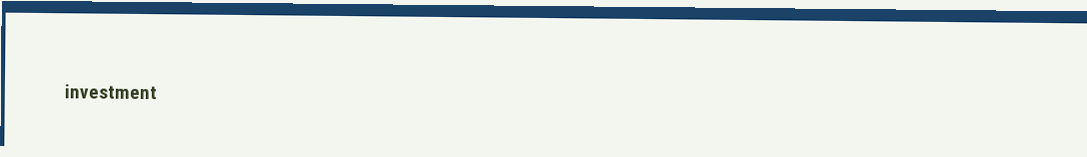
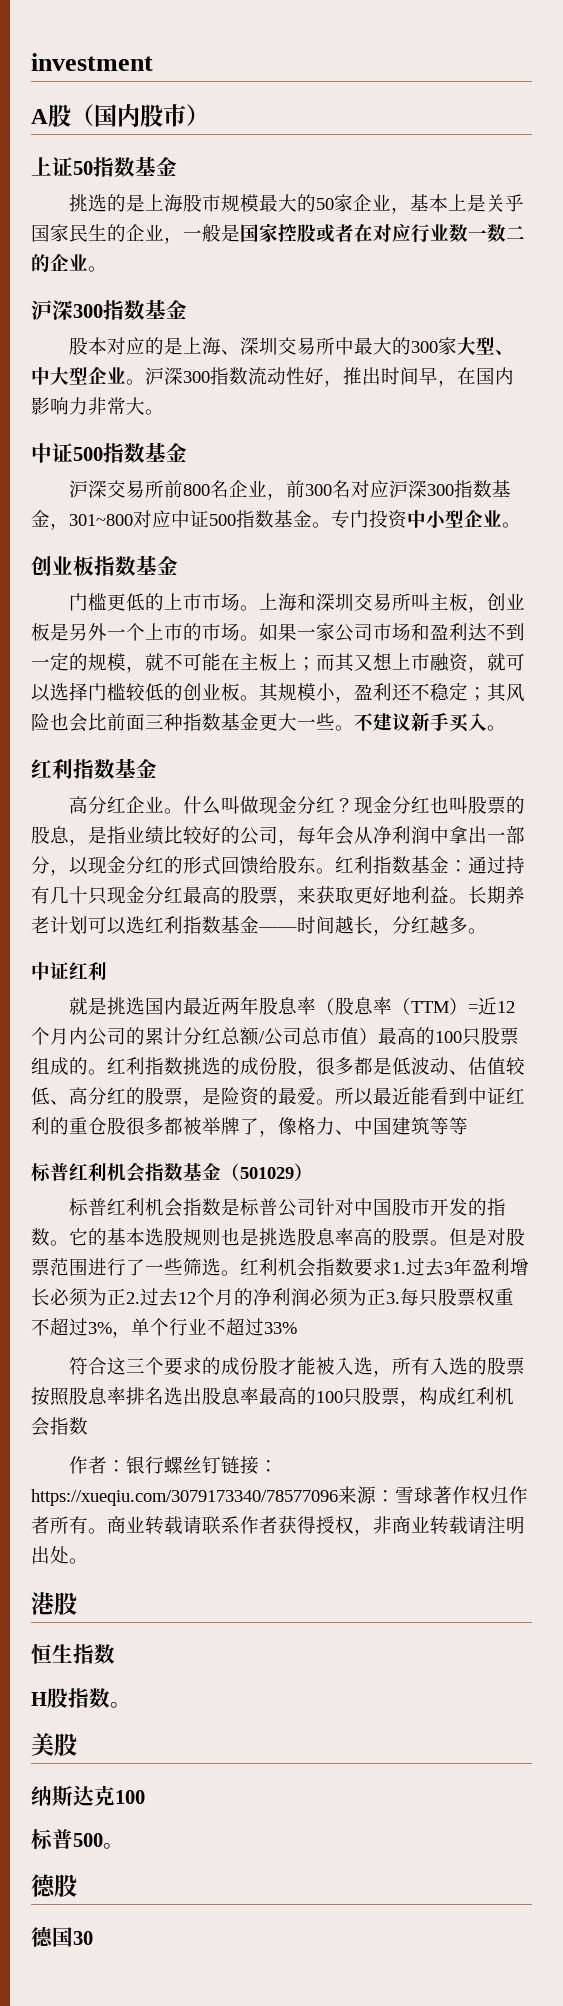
+ A股（国内股市）
+ 上证50指数基金
+ 挑选的是上海股市规模最大的50家企业，基本上是关乎国家民生的企业，一般是国家控股或者在对应行业数一数二的企业。
+ 沪深300指数基金
+ 股本对应的是上海、深圳交易所中最大的300家大型、中大型企业。沪深300指数流动性好，推出时间早，在国内影响力非常大。
+ 中证500指数基金
+ 沪深交易所前800名企业，前300名对应沪深300指数基金，301~800对应中证500指数基金。专门投资中小型企业。
+ 创业板指数基金
+ 门槛更低的上市市场。上海和深圳交易所叫主板，创业板是另外一个上市的市场。如果一家公司市场和盈利达不到一定的规模，就不可能在主板上；而其又想上市融资，就可以选择门槛较低的创业板。其规模小，盈利还不稳定；其风险也会比前面三种指数基金更大一些。不建议新手买入。
+ 红利指数基金
+ 高分红企业。什么叫做现金分红？现金分红也叫股票的股息，是指业绩比较好的公司，每年会从净利润中拿出一部分，以现金分红的形式回馈给股东。红利指数基金：通过持有几十只现金分红最高的股票，来获取更好地利益。长期养老计划可以选红利指数基金——时间越长，分红越多。
+ 中证红利
+ 就是挑选国内最近两年股息率（股息率（TTM）=近12个月内公司的累计分红总额/公司总市值）最高的100只股票组成的。红利指数挑选的成份股，很多都是低波动、估值较低、高分红的股票，是险资的最爱。所以最近能看到中证红利的重仓股很多都被举牌了，像格力、中国建筑等等
+ 标普红利机会指数基金（501029）
+ 标普红利机会指数是标普公司针对中国股市开发的指数。它的基本选股规则也是挑选股息率高的股票。但是对股票范围进行了一些筛选。红利机会指数要求1.过去3年盈利增长必须为正2.过去12个月的净利润必须为正3.每只股票权重不超过3%，单个行业不超过33%
+ 符合这三个要求的成份股才能被入选，所有入选的股票按照股息率排名选出股息率最高的100只股票，构成红利机会指数
+ 作者：银行螺丝钉链接：https://xueqiu.com/3079173340/78577096来源：雪球著作权归作者所有。商业转载请联系作者获得授权，非商业转载请注明出处。
+ 港股
+ 恒生指数
+ H股指数。
+ 美股
+ 纳斯达克100
+ 标普500。
+ 德股
+ 德国30

